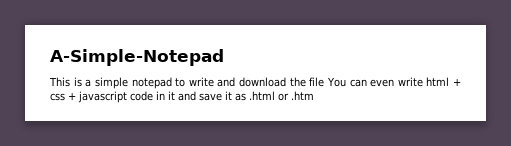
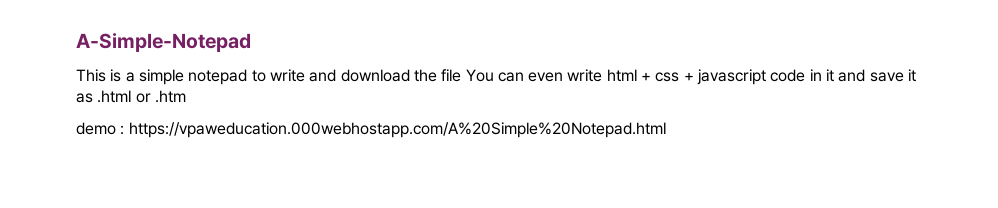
+ demo : https://vpaweducation.000webhostapp.com/A%20Simple%20Notepad.html

